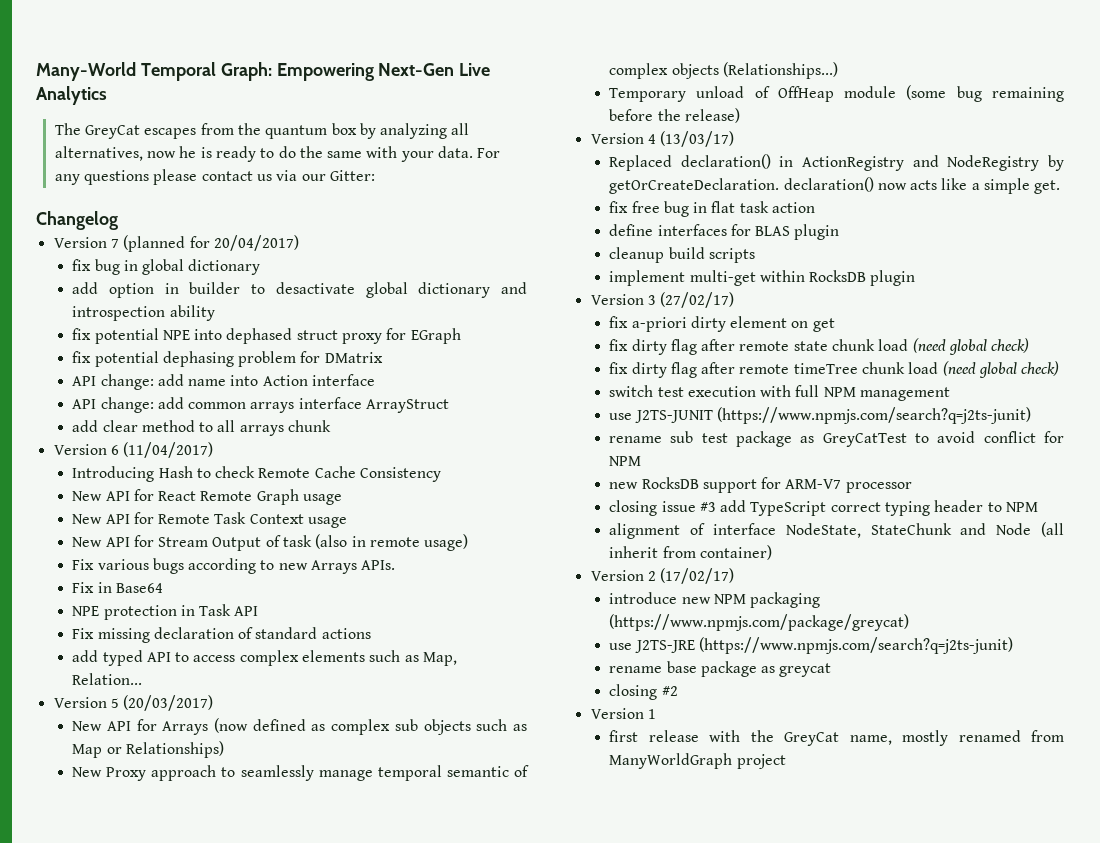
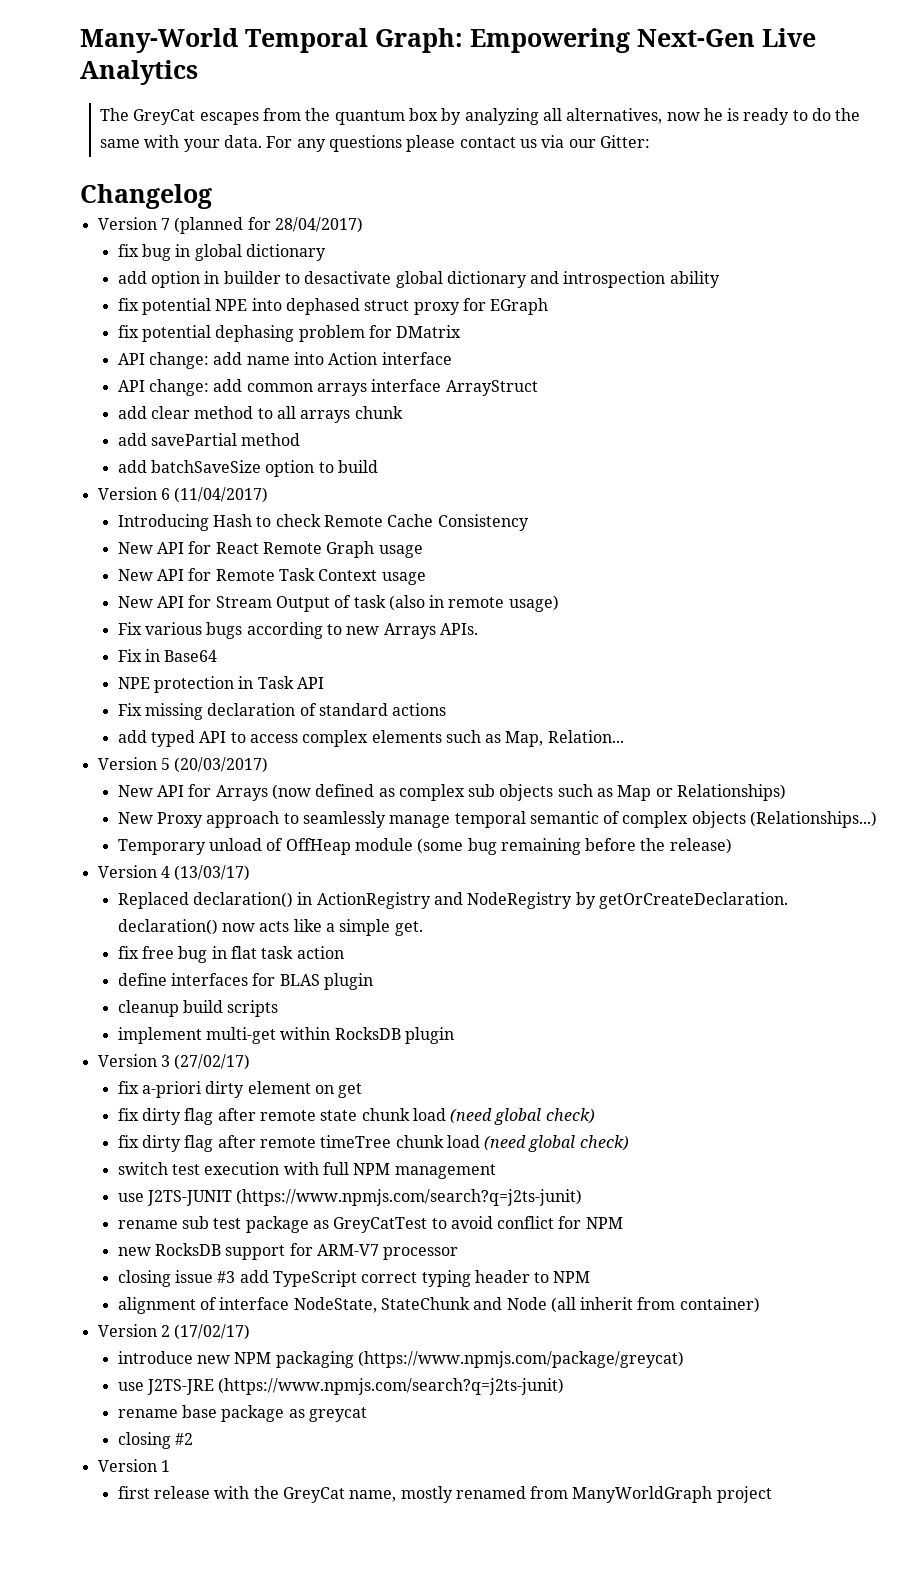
- Version 7 (planned for 20/04/2017)
+ Version 7 (planned for 28/04/2017)
+ add savePartial method
+ add batchSaveSize option to build

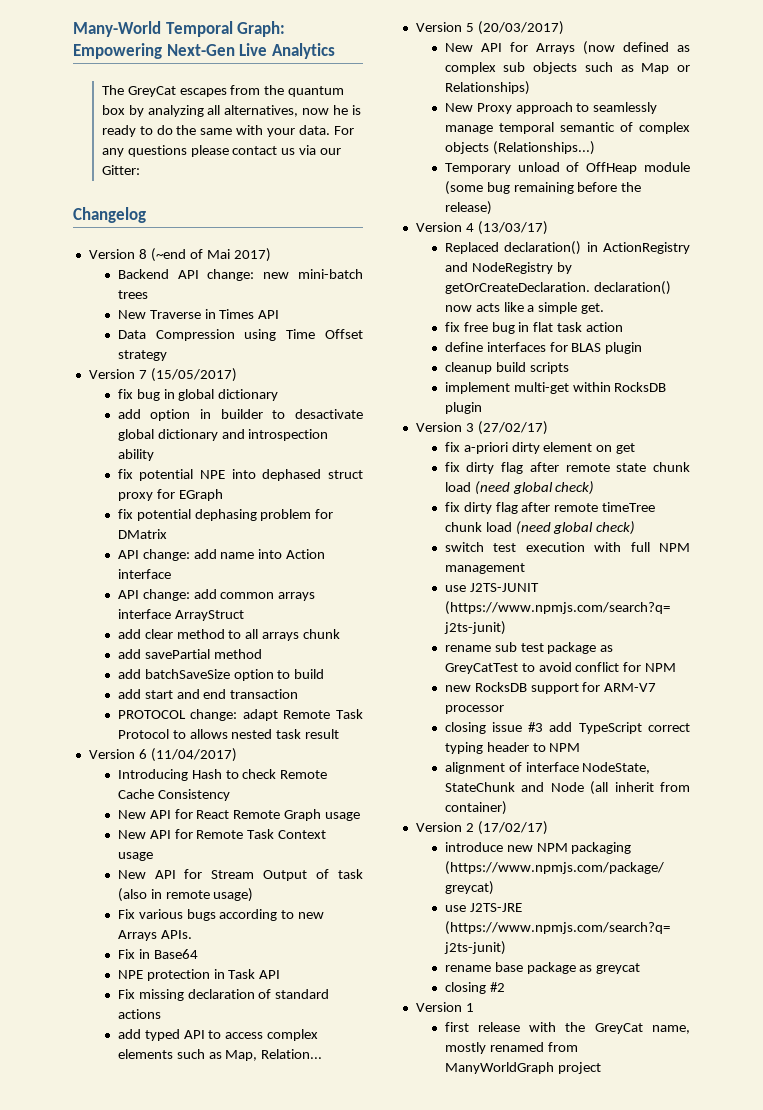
+ Version 8 (~end of Mai 2017)
+ Backend API change: new mini-batch trees
+ New Traverse in Times API
+ Data Compression using Time Offset strategy
- Version 7 (planned for 28/04/2017)
+ Version 7 (15/05/2017)
+ add start and end transaction
+ PROTOCOL change: adapt Remote Task Protocol to allows nested task result

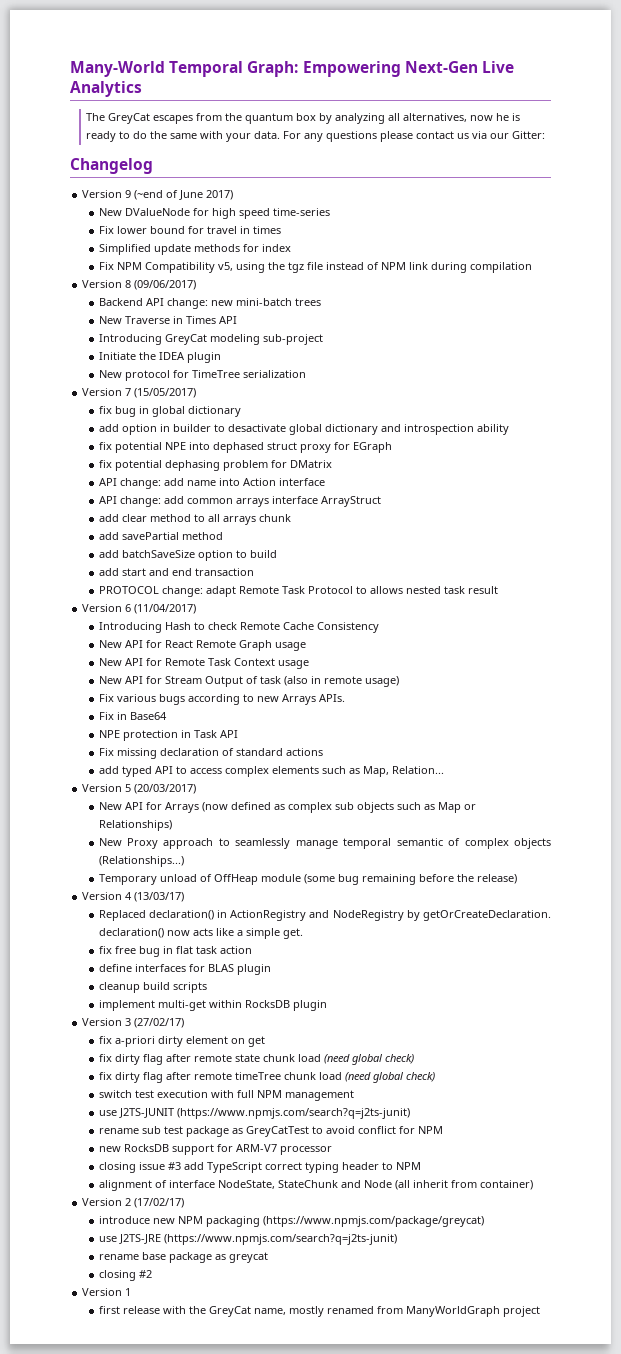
- Version 8 (~end of Mai 2017)
+ Version 9 (~end of June 2017)
+ New DValueNode for high speed time-series
+ Fix lower bound for travel in times
+ Simplified update methods for index
+ Fix NPM Compatibility v5, using the tgz file instead of NPM link during compilation
+ Version 8 (09/06/2017)
- Data Compression using Time Offset strategy
+ Introducing GreyCat modeling sub-project
+ Initiate the IDEA plugin
+ New protocol for TimeTree serialization

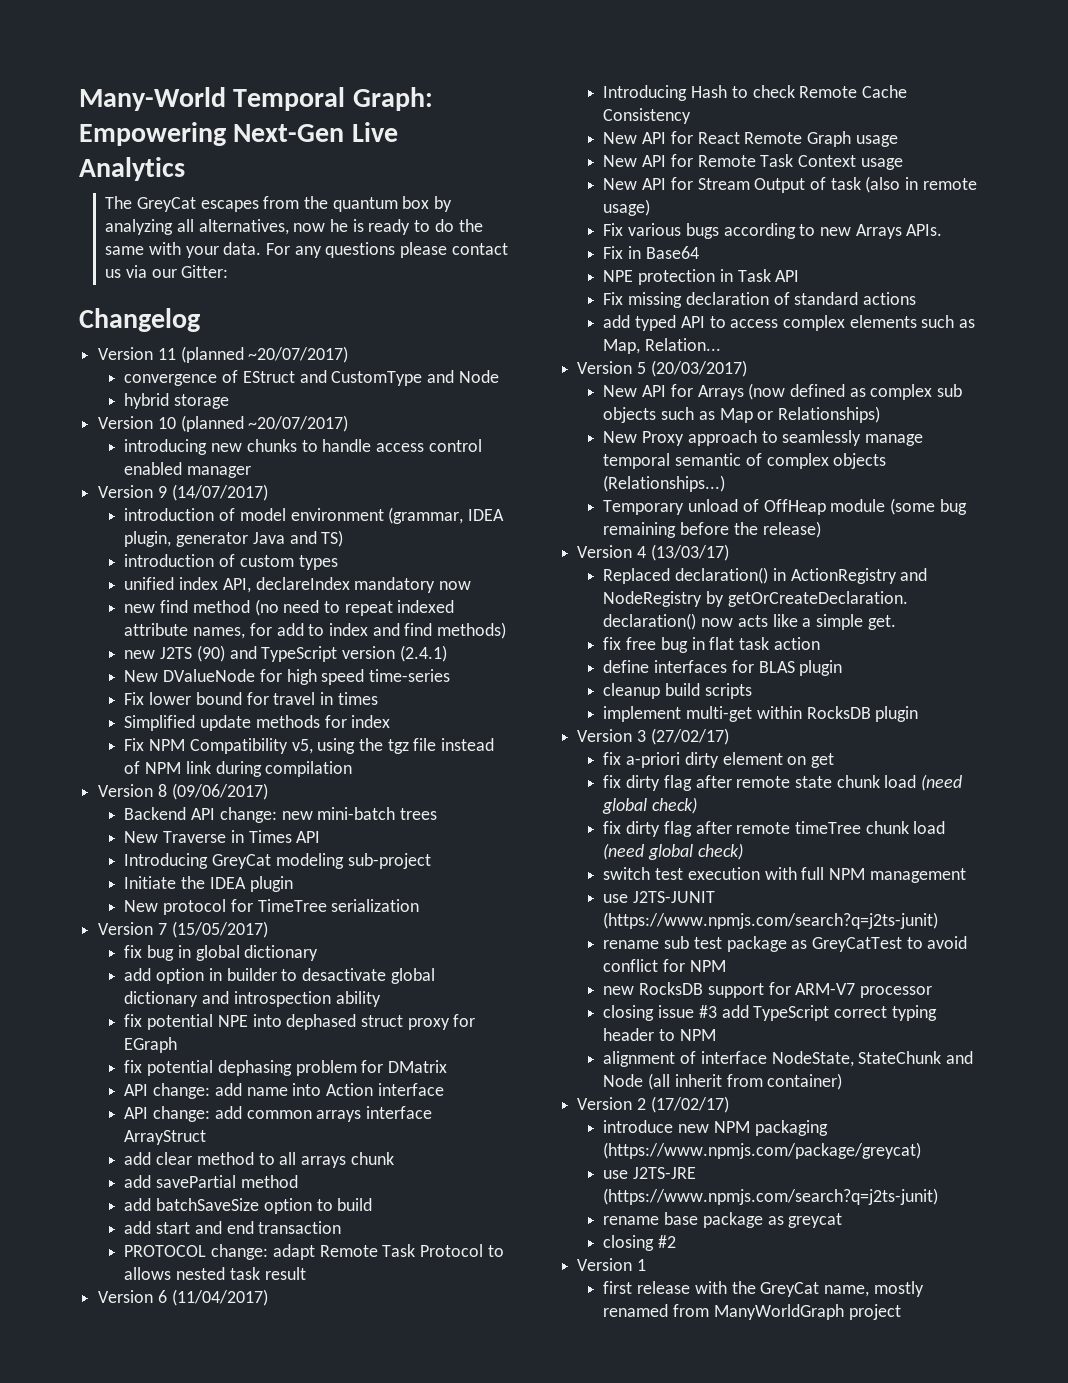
- Version 9 (~end of June 2017)
+ Version 11 (planned ~20/07/2017)
+ convergence of EStruct and CustomType and Node
+ hybrid storage
+ Version 10 (planned ~20/07/2017)
+ introducing new chunks to handle access control enabled manager
+ Version 9 (14/07/2017)
+ introduction of model environment (grammar, IDEA plugin, generator Java and TS)
+ introduction of custom types
+ unified index API, declareIndex mandatory now
+ new find method (no need to repeat indexed attribute names, for add to index and find methods)
+ new J2TS (90) and TypeScript version (2.4.1)

